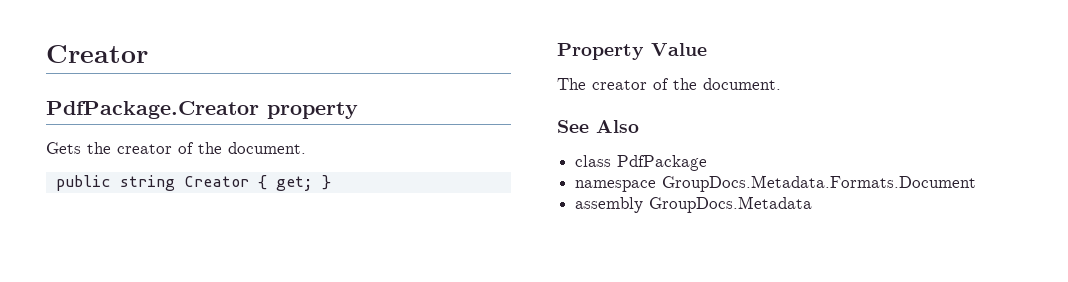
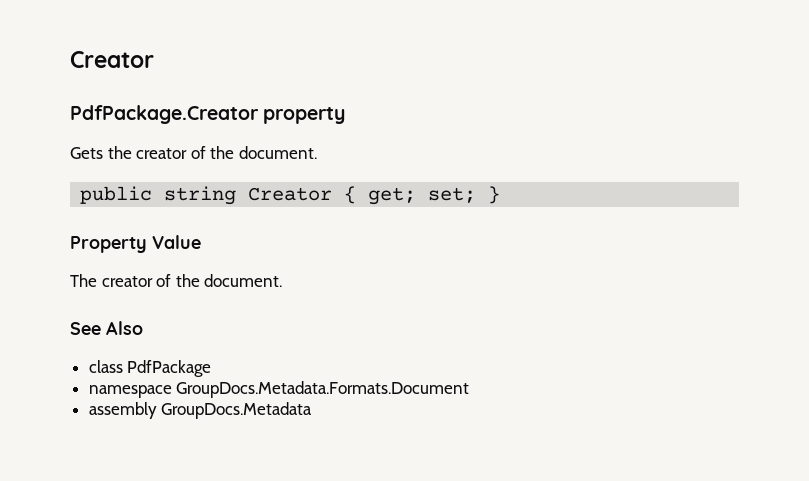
- public string Creator { get; }
+ public string Creator { get; set; }

